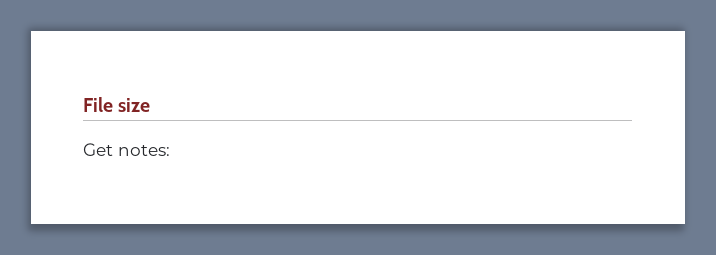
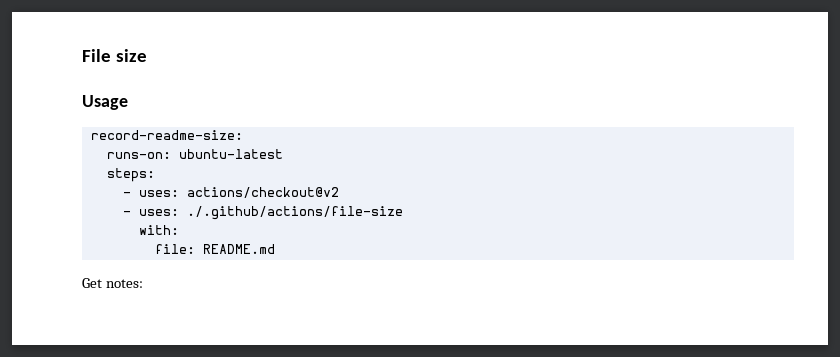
+ Usage
+ record-readme-size:
+ runs-on: ubuntu-latest
+ steps:
+ - uses: actions/checkout@v2
+ - uses: ./.github/actions/file-size
+ with:
+ file: README.md

